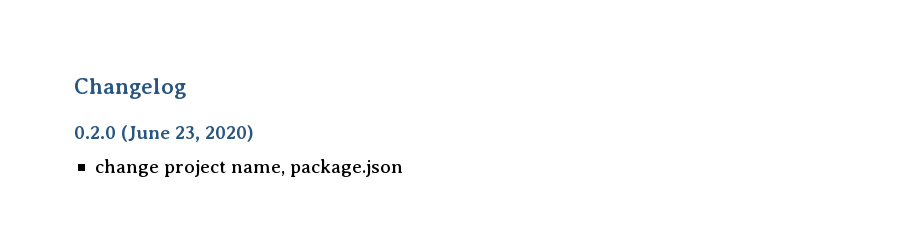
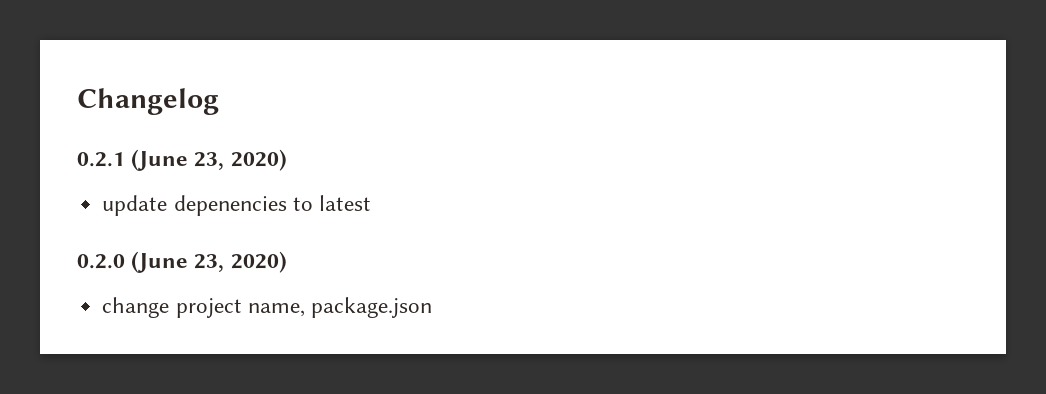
+ 0.2.1 (June 23, 2020)
+ update depenencies to latest

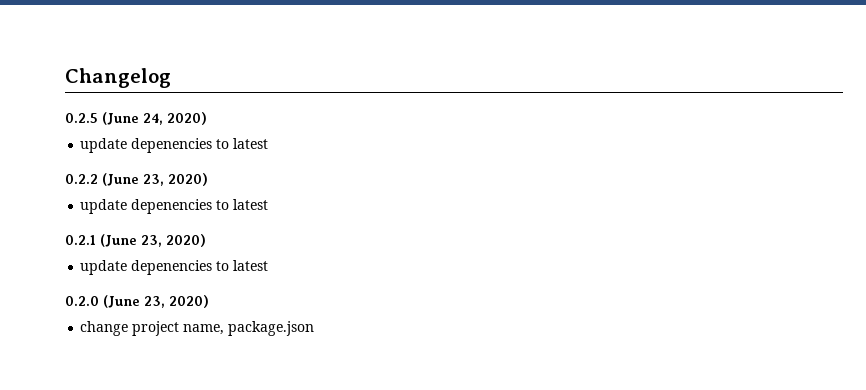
+ 0.2.5 (June 24, 2020)
+ update depenencies to latest
+ 0.2.2 (June 23, 2020)
+ update depenencies to latest

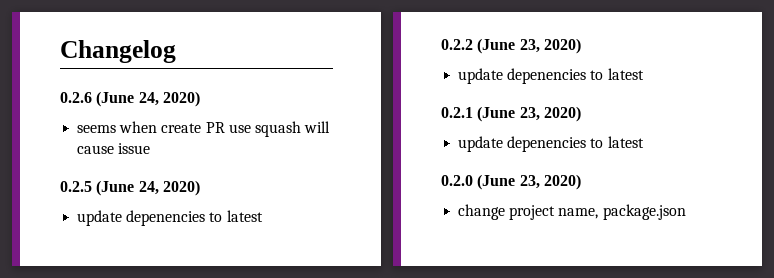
+ 0.2.6 (June 24, 2020)
+ seems when create PR use squash will cause issue

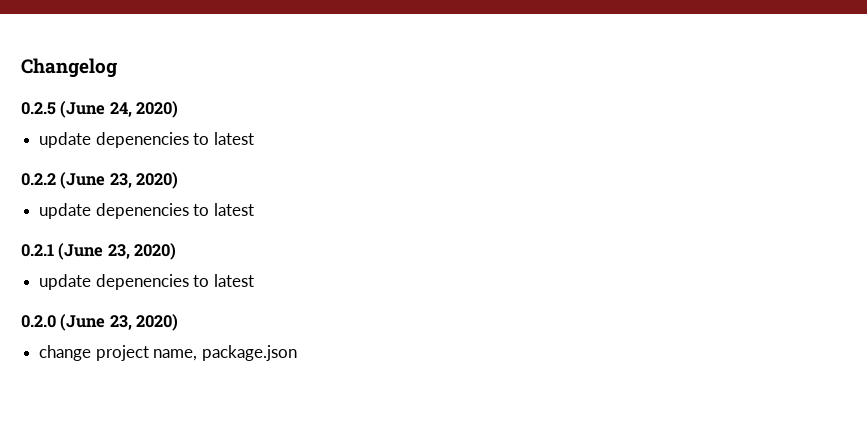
- 0.2.6 (June 24, 2020)
- seems when create PR use squash will cause issue

